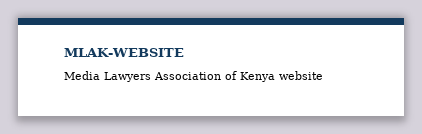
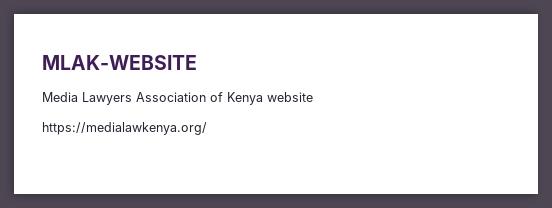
+ https://medialawkenya.org/

